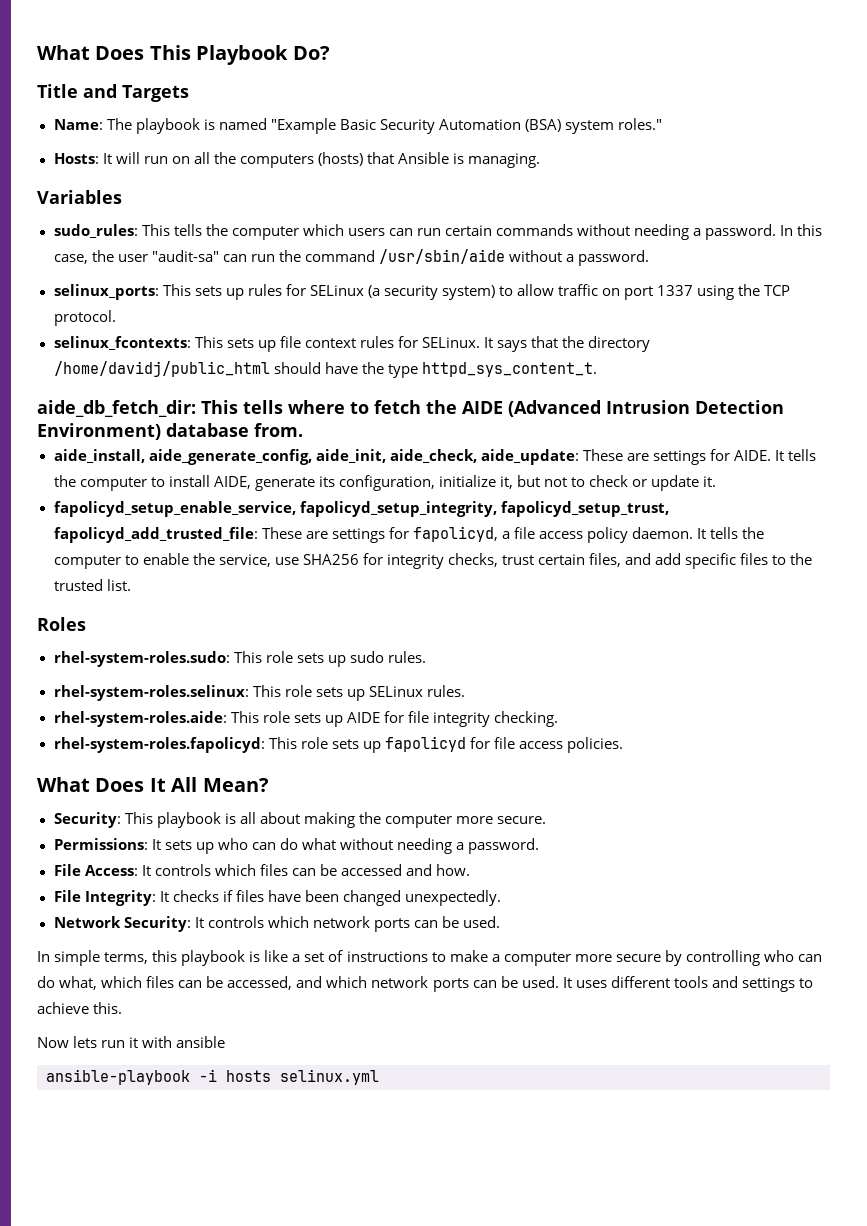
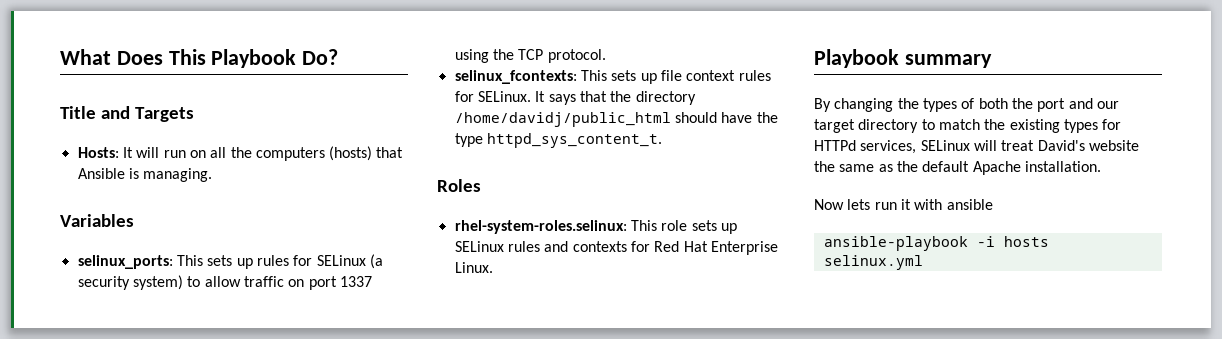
- Name: The playbook is named "Example Basic Security Automation (BSA) system roles."
- sudo_rules: This tells the computer which users can run certain commands without needing a password. In this case, the user "audit-sa" can run the command /usr/sbin/aide without a password.
- aide_db_fetch_dir: This tells where to fetch the AIDE (Advanced Intrusion Detection Environment) database from.
- aide_install, aide_generate_config, aide_init, aide_check, aide_update: These are settings for AIDE. It tells the computer to install AIDE, generate its configuration, initialize it, but not to check or update it.
- fapolicyd_setup_enable_service, fapolicyd_setup_integrity, fapolicyd_setup_trust, fapolicyd_add_trusted_file: These are settings for fapolicyd, a file access policy daemon. It tells the computer to enable the service, use SHA256 for integrity checks, trust certain files, and add specific files to the trusted list.
  Roles
- rhel-system-roles.sudo: This role sets up sudo rules.
- rhel-system-roles.selinux: This role sets up SELinux rules.
- rhel-system-roles.aide: This role sets up AIDE for file integrity checking.
- rhel-system-roles.fapolicyd: This role sets up fapolicyd for file access policies.
- What Does It All Mean?
- Security: This playbook is all about making the computer more secure.
- Permissions: It sets up who can do what without needing a password.
- File Access: It controls which files can be accessed and how.
- File Integrity: It checks if files have been changed unexpectedly.
- Network Security: It controls which network ports can be used.
- In simple terms, this playbook is like a set of instructions to make a computer more secure by controlling who can do what, which files can be accessed, and which network ports can be used. It uses different tools and settings to achieve this.
+ rhel-system-roles.selinux: This role sets up SELinux rules and contexts for Red Hat Enterprise Linux.
+ Playbook summary
+ By changing the types of both the port and our target directory to match the existing types for HTTPd services, SELinux will treat David's website the same as the default Apache installation.

